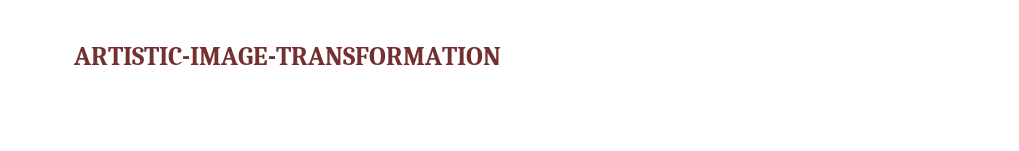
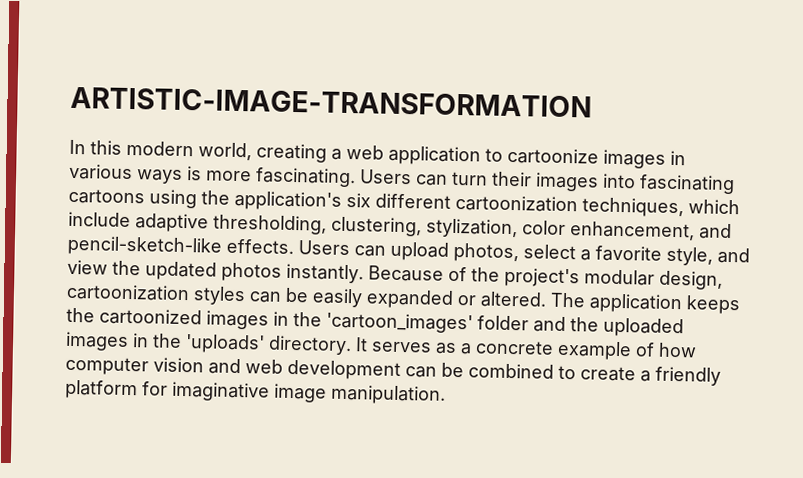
+ In this modern world, creating a web application to cartoonize images in various ways is more fascinating. Users can turn their images into fascinating cartoons using the application's six different cartoonization techniques, which include adaptive thresholding, clustering, stylization, color enhancement, and pencil-sketch-like effects. Users can upload photos, select a favorite style, and view the updated photos instantly. Because of the project's modular design, cartoonization styles can be easily expanded or altered. The application keeps the cartoonized images in the 'cartoon_images' folder and the uploaded images in the 'uploads' directory. It serves as a concrete example of how computer vision and web development can be combined to create a friendly platform for imaginative image manipulation.

